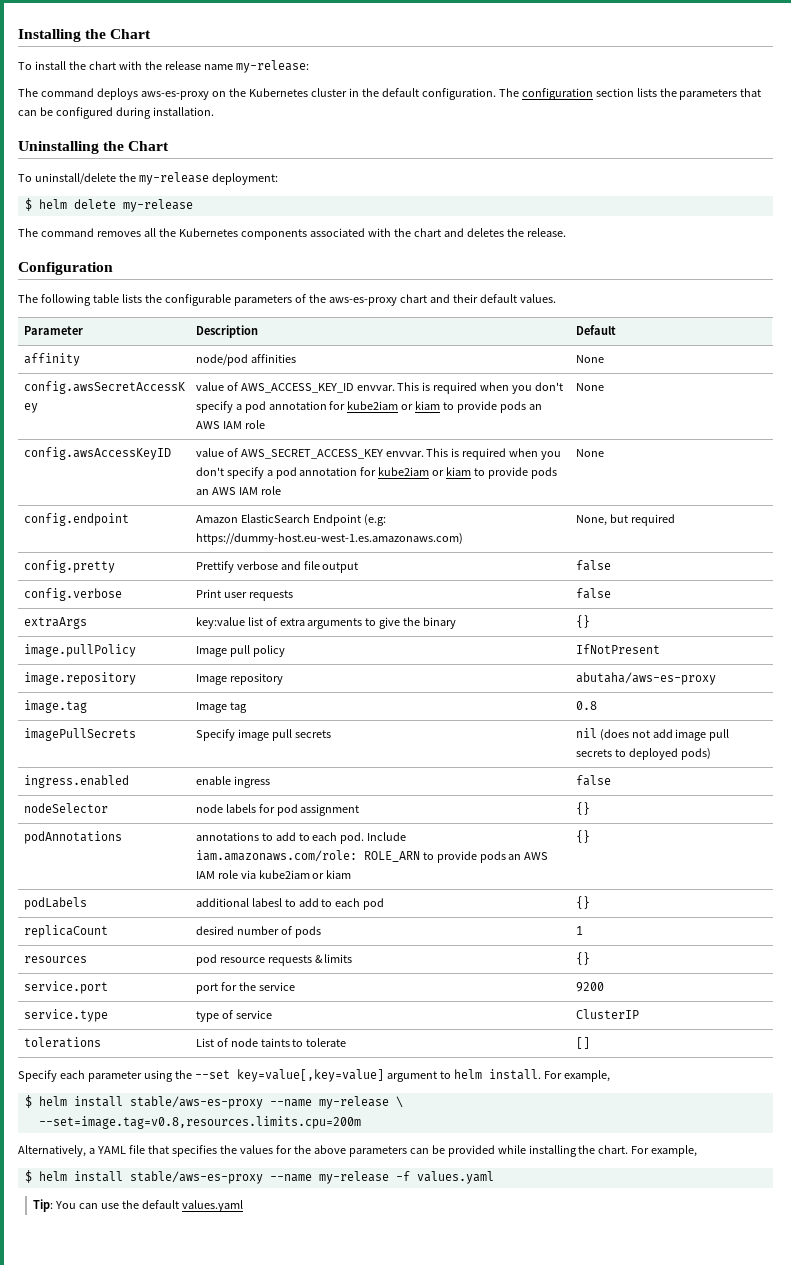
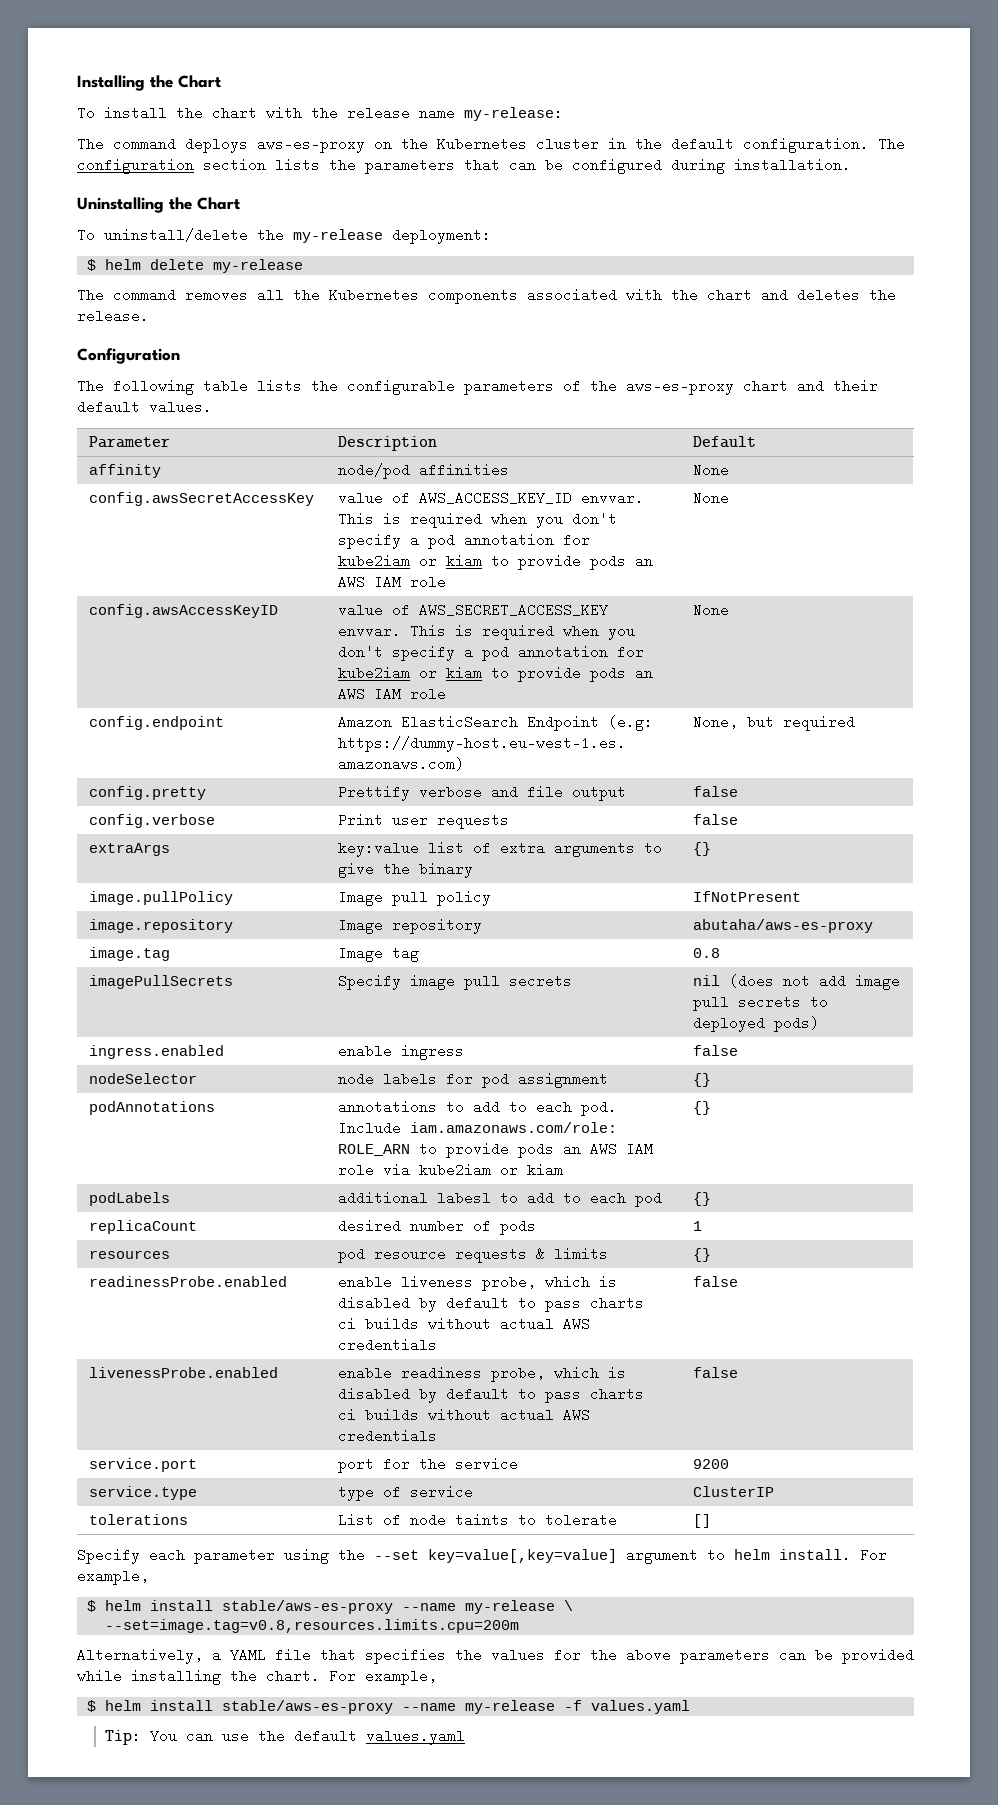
+ readinessProbe.enabled | enable liveness probe, which is disabled by default to pass charts ci builds without actual AWS credentials | false
+ livenessProbe.enabled | enable readiness probe, which is disabled by default to pass charts ci builds without actual AWS credentials | false

